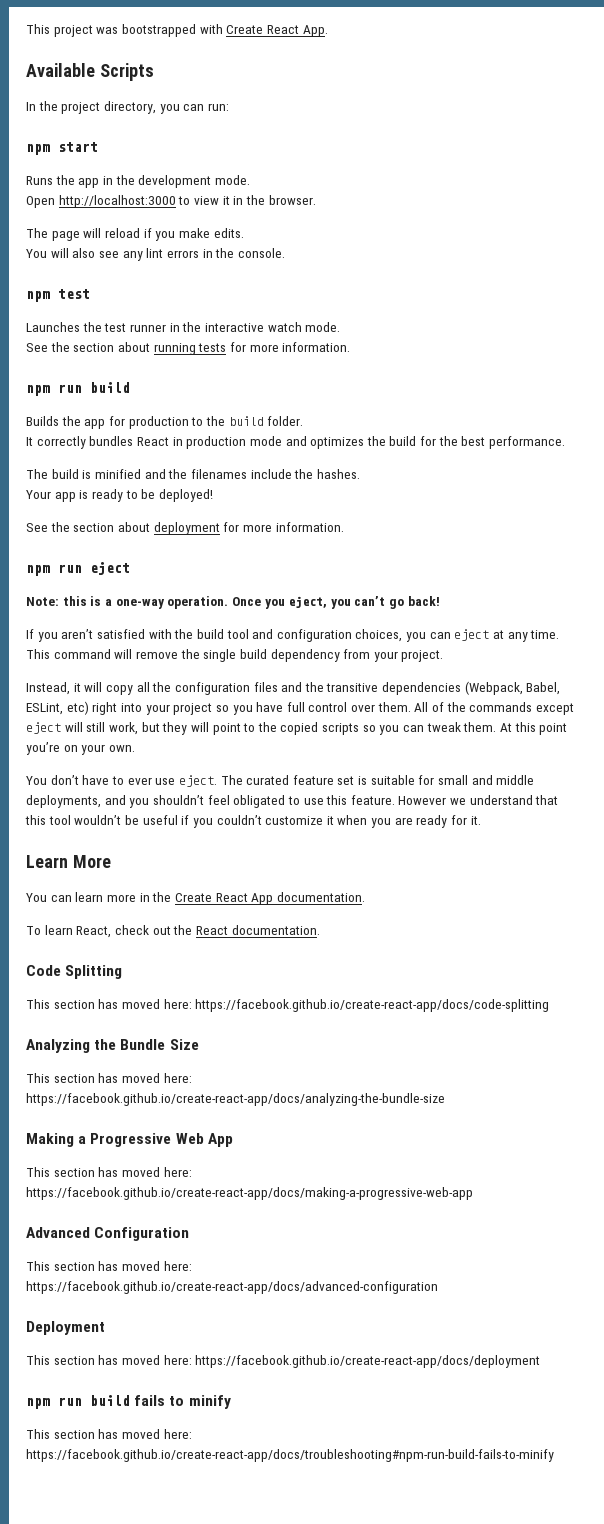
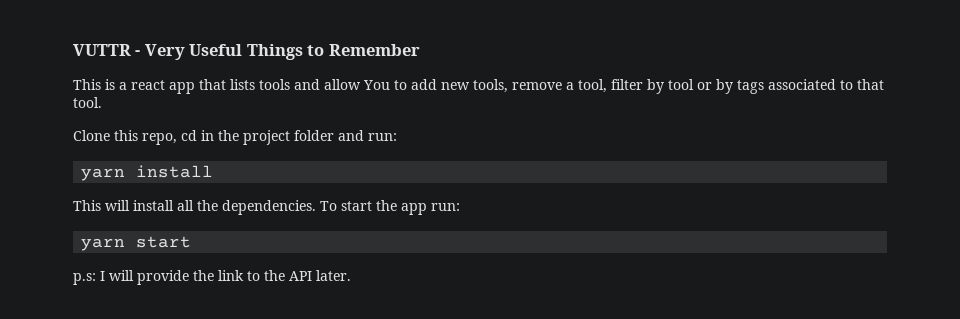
- This project was bootstrapped with Create React App.
- Available Scripts
- In the project directory, you can run:
- npm start
- Runs the app in the development mode.
- Open http://localhost:3000 to view it in the browser.
- The page will reload if you make edits.
- You will also see any lint errors in the console.
- npm test
- Launches the test runner in the interactive watch mode.
- See the section about running tests for more information.
- npm run build
- Builds the app for production to the build folder.
- It correctly bundles React in production mode and optimizes the build for the best performance.
- The build is minified and the filenames include the hashes.
- Your app is ready to be deployed!
- See the section about deployment for more information.
- npm run eject
- Note: this is a one-way operation. Once you eject, you can’t go back!
- If you aren’t satisfied with the build tool and configuration choices, you can eject at any time. This command will remove the single build dependency from your project.
- Instead, it will copy all the configuration files and the transitive dependencies (Webpack, Babel, ESLint, etc) right into your project so you have full control over them. All of the commands except eject will still work, but they will point to the copied scripts so you can tweak them. At this point you’re on your own.
- You don’t have to ever use eject. The curated feature set is suitable for small and middle deployments, and you shouldn’t feel obligated to use this feature. However we understand that this tool wouldn’t be useful if you couldn’t customize it when you are ready for it.
- Learn More
- You can learn more in the Create React App documentation.
- To learn React, check out the React documentation.
- Code Splitting
- This section has moved here: https://facebook.github.io/create-react-app/docs/code-splitting
- Analyzing the Bundle Size
- This section has moved here: https://facebook.github.io/create-react-app/docs/analyzing-the-bundle-size
- Making a Progressive Web App
- This section has moved here: https://facebook.github.io/create-react-app/docs/making-a-progressive-web-app
- Advanced Configuration
- This section has moved here: https://facebook.github.io/create-react-app/docs/advanced-configuration
- Deployment
- This section has moved here: https://facebook.github.io/create-react-app/docs/deployment
- npm run build fails to minify
- This section has moved here: https://facebook.github.io/create-react-app/docs/troubleshooting#npm-run-build-fails-to-minify
+ VUTTR - Very Useful Things to Remember
+ This is a react app that lists tools and allow You to add new tools, remove a tool, filter by tool or by tags associated to that tool.
+ Clone this repo, cd in the project folder and run:
+ yarn install
+ This will install all the dependencies. To start the app run:
+ yarn start
+ p.s: I will provide the link to the API later.

